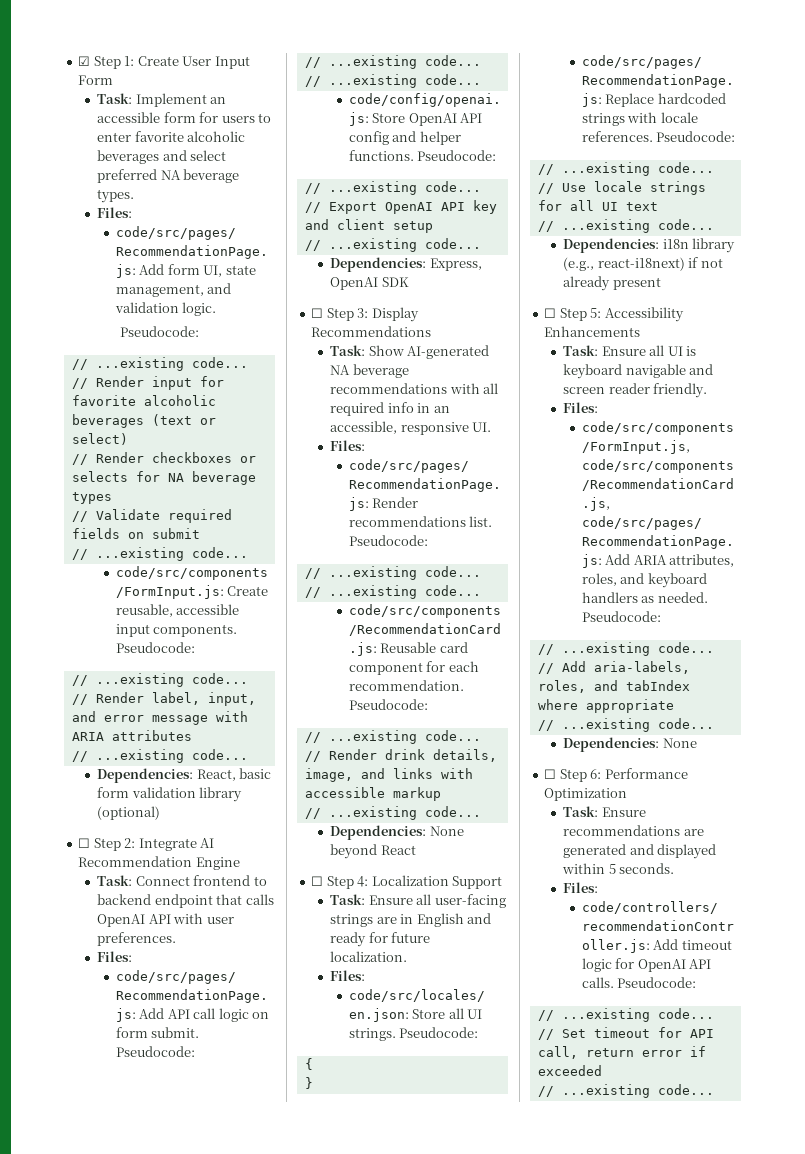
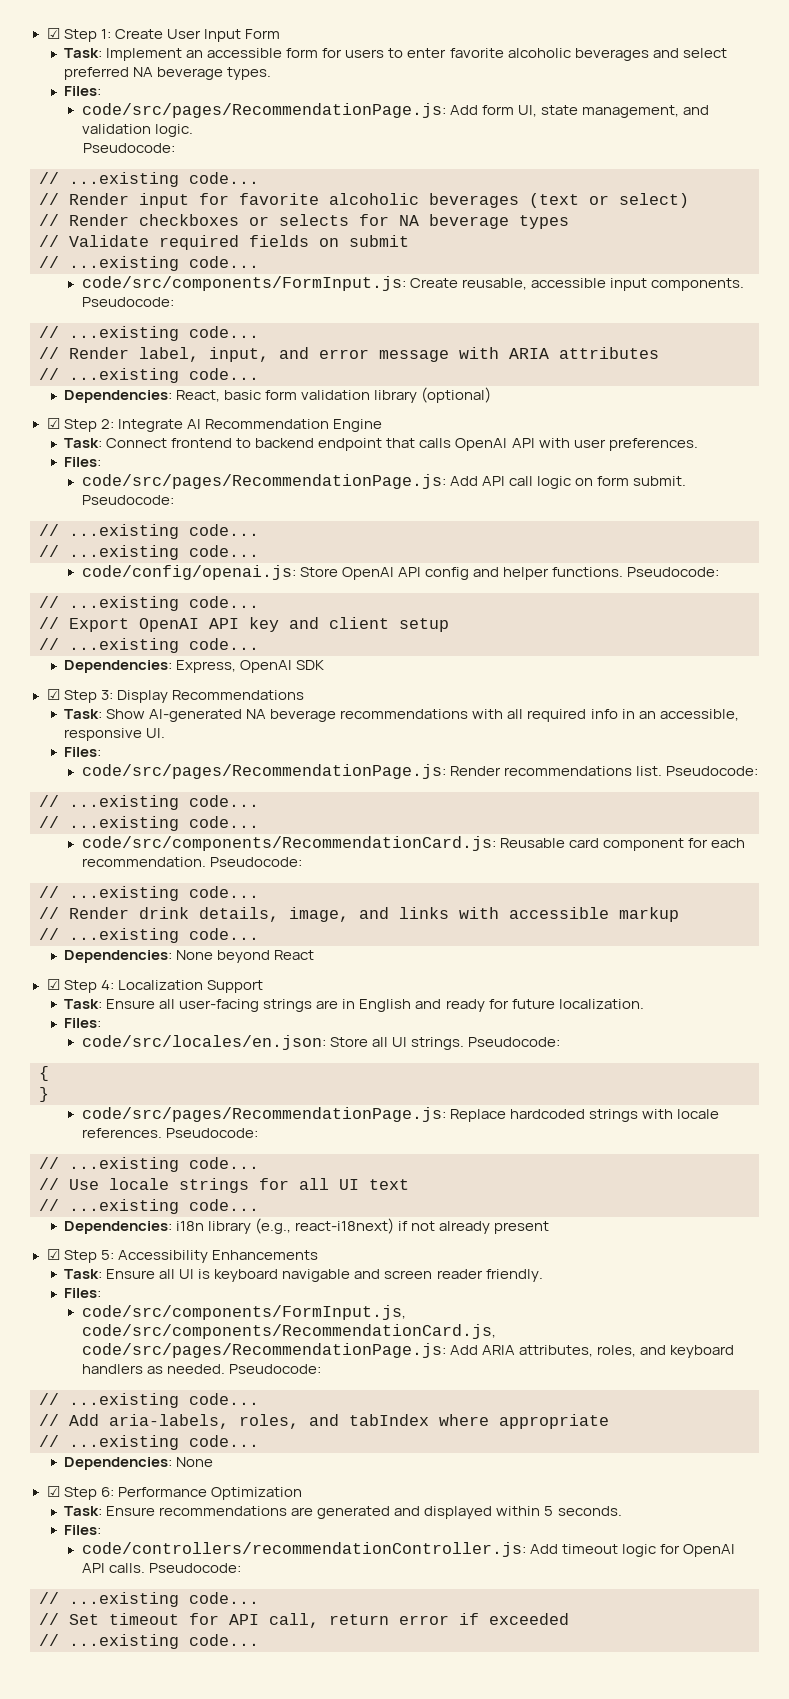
- ☐ Step 2: Integrate AI Recommendation Engine
+ ☑ Step 2: Integrate AI Recommendation Engine
- ☐ Step 3: Display Recommendations
+ ☑ Step 3: Display Recommendations
- ☐ Step 4: Localization Support
+ ☑ Step 4: Localization Support
- ☐ Step 5: Accessibility Enhancements
+ ☑ Step 5: Accessibility Enhancements
- ☐ Step 6: Performance Optimization
+ ☑ Step 6: Performance Optimization

